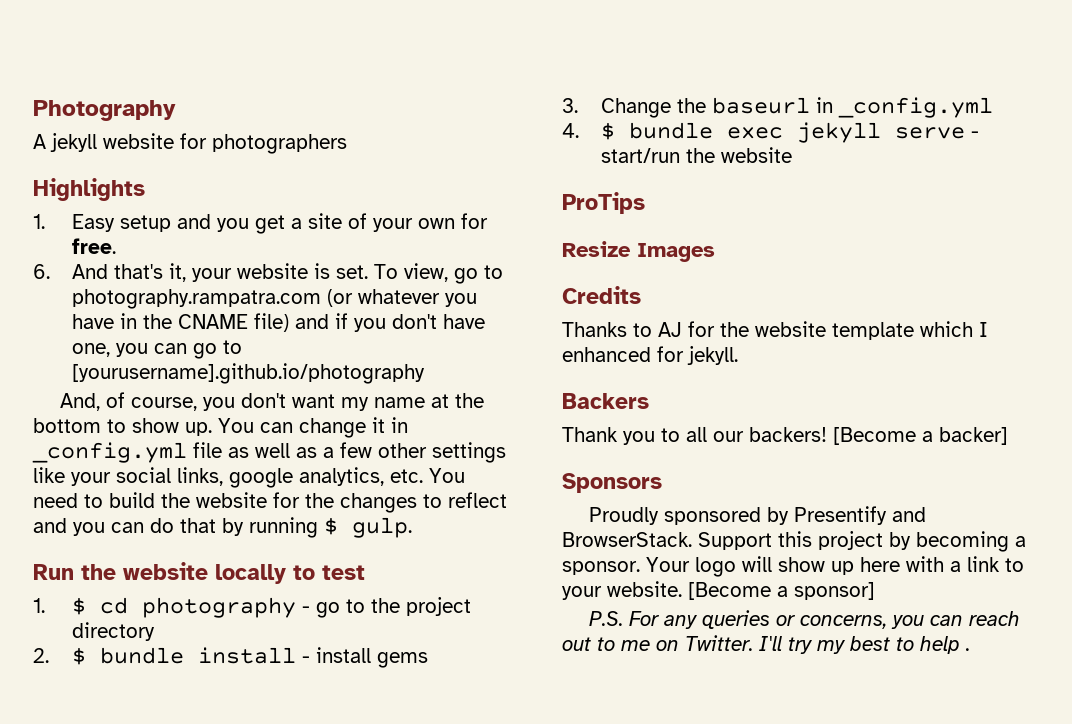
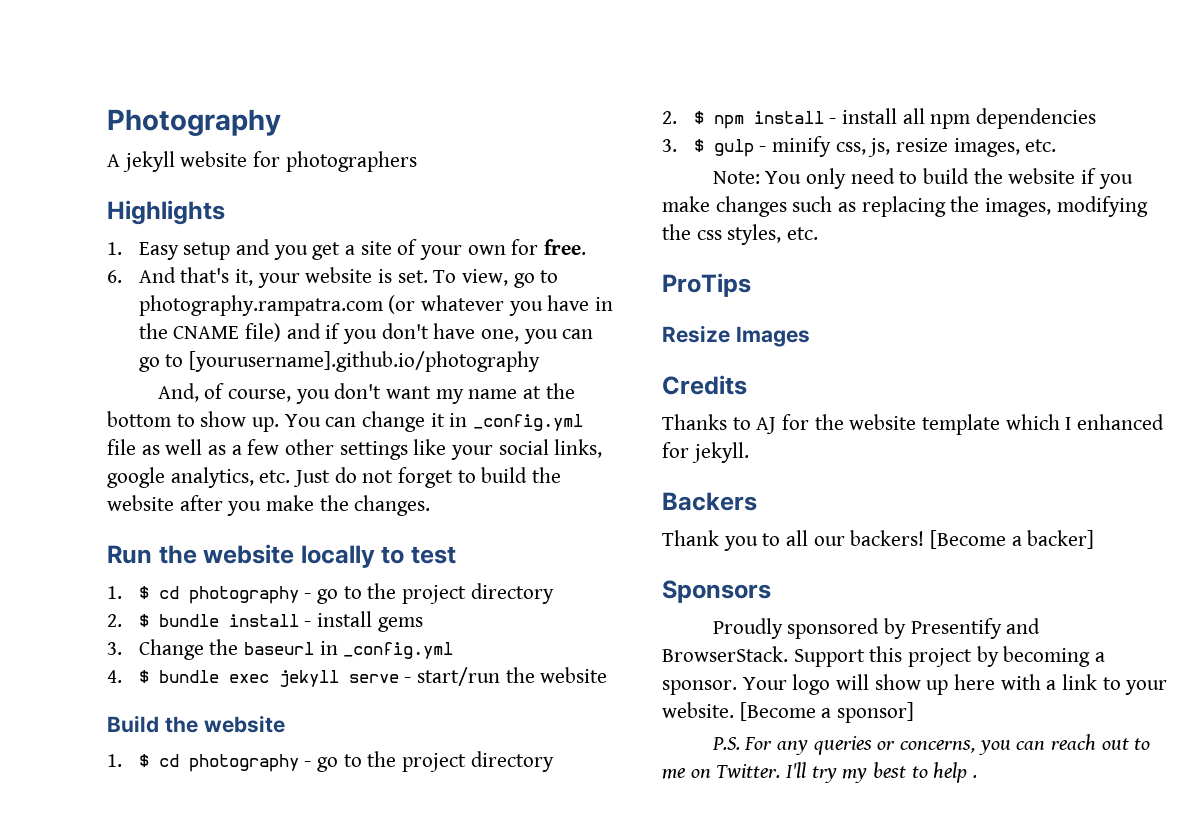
- You can change it in _config.yml file as well as a few other settings like your social links, google analytics, etc. You need to build the website for the changes to reflect and you can do that by running $ gulp.
+ You can change it in _config.yml file as well as a few other settings like your social links, google analytics, etc. Just do not forget to build the website after you make the changes.
+ Build the website
+ 1. $ cd photography - go to the project directory
+ 2. $ npm install - install all npm dependencies
+ 3. $ gulp - minify css, js, resize images, etc.
+ Note: You only need to build the website if you make changes such as replacing the images, modifying the css styles, etc.

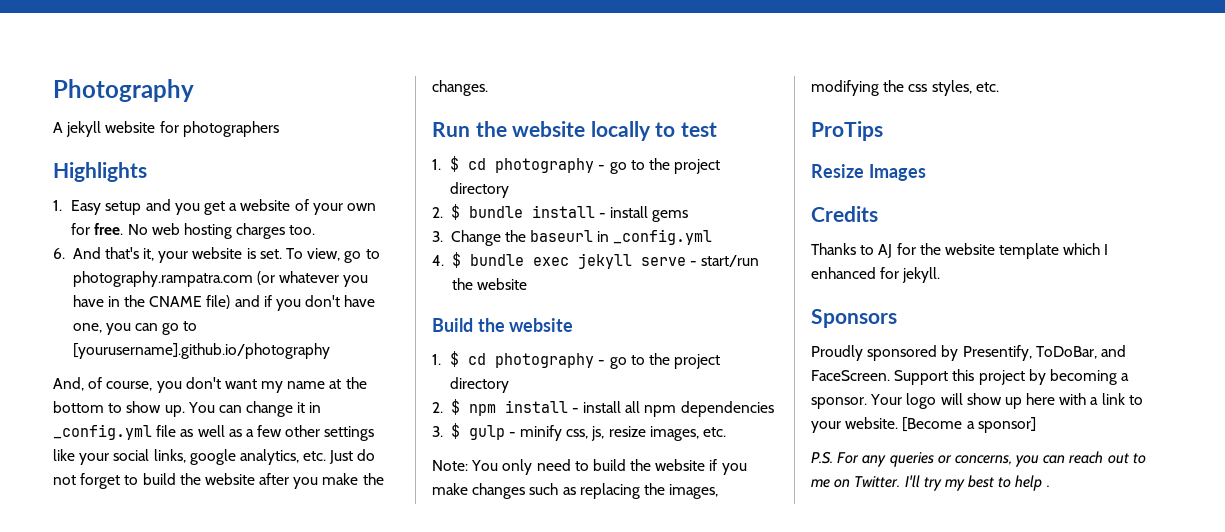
- 1. Easy setup and you get a site of your own for free.
+ 1. Easy setup and you get a website of your own for free. No web hosting charges too.
- Backers
- Thank you to all our backers! [Become a backer]
- Proudly sponsored by Presentify and BrowserStack.
+ Proudly sponsored by Presentify, ToDoBar, and FaceScreen.

